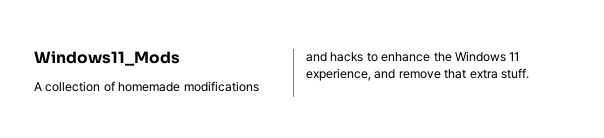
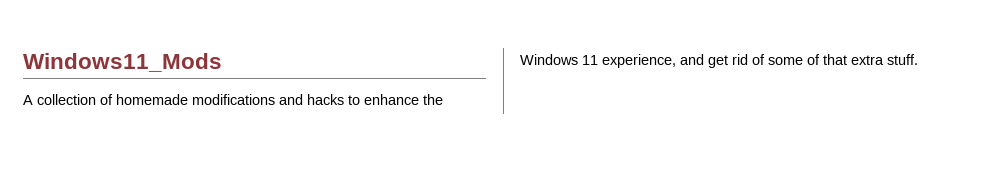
- A collection of homemade modifications and hacks to enhance the Windows 11 experience, and remove that extra stuff.
+ A collection of homemade modifications and hacks to enhance the Windows 11 experience, and get rid of some of that extra stuff.

